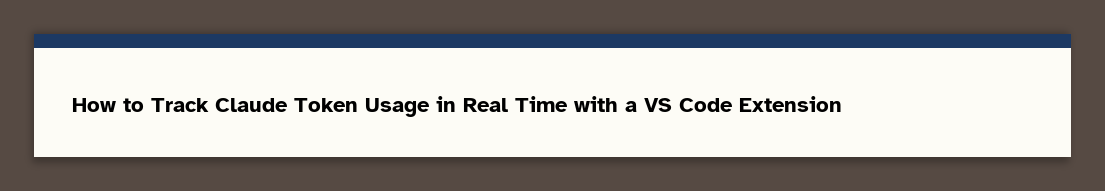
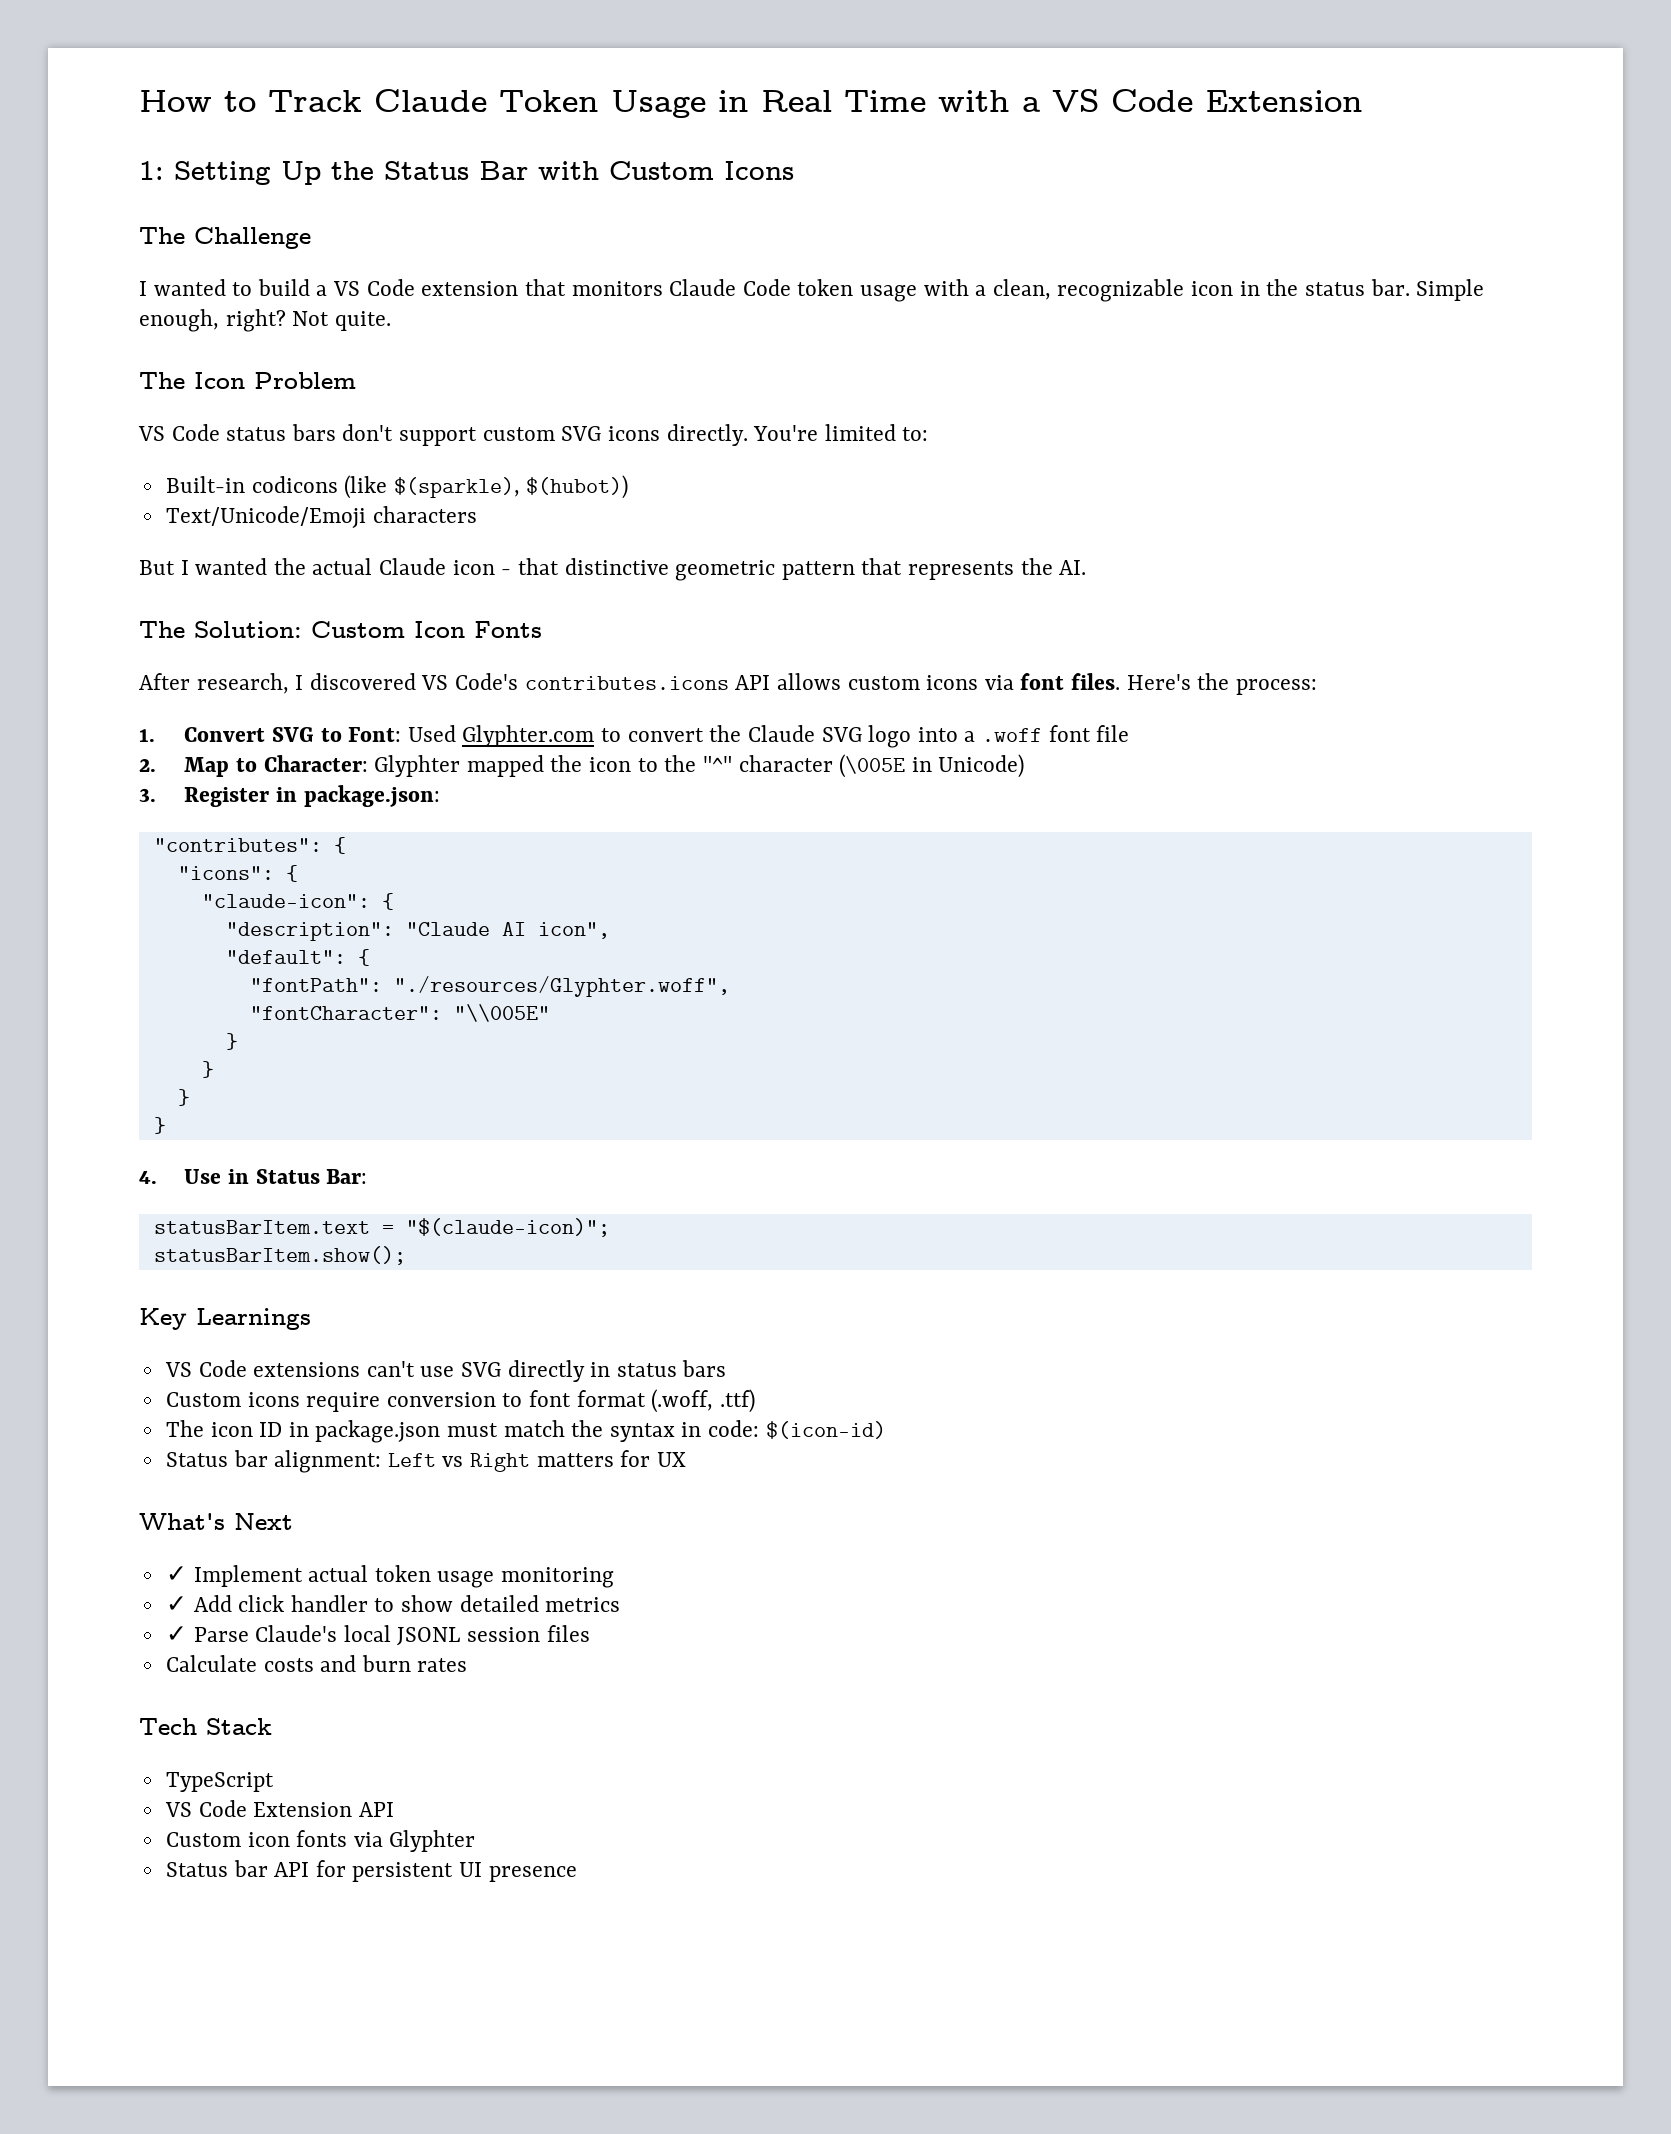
+ 1: Setting Up the Status Bar with Custom Icons
+ The Challenge
+ I wanted to build a VS Code extension that monitors Claude Code token usage with a clean, recognizable icon in the status bar. Simple enough, right? Not quite.
+ The Icon Problem
+ VS Code status bars don't support custom SVG icons directly. You're limited to:
+ Built-in codicons (like $(sparkle), $(hubot))
+ Text/Unicode/Emoji characters
+ But I wanted the actual Claude icon - that distinctive geometric pattern that represents the AI.
+ The Solution: Custom Icon Fonts
+ After research, I discovered VS Code's contributes.icons API allows custom icons via font files. Here's the process:
+ 1. Convert SVG to Font: Used Glyphter.com to convert the Claude SVG logo into a .woff font file
+ 2. Map to Character: Glyphter mapped the icon to the "^" character (\005E in Unicode)
+ 3. Register in package.json:
+ "contributes": {
+ "icons": {
+ "claude-icon": {
+ "description": "Claude AI icon",
+ "default": {
+ "fontPath": "./resources/Glyphter.woff",
+ "fontCharacter": "\\005E"
+ }
+ }
+ }
+ }
+ 4. Use in Status Bar:
+ statusBarItem.text = "$(claude-icon)";
+ statusBarItem.show();
+ Key Learnings
+ VS Code extensions can't use SVG directly in status bars
+ Custom icons require conversion to font format (.woff, .ttf)
+ The icon ID in package.json must match the syntax in code: $(icon-id)
+ Status bar alignment: Left vs Right matters for UX
+ What's Next
+ ✓ Implement actual token usage monitoring
+ ✓ Add click handler to show detailed metrics
+ ✓ Parse Claude's local JSONL session files
+ Calculate costs and burn rates
+ Tech Stack
+ TypeScript
+ VS Code Extension API
+ Custom icon fonts via Glyphter
+ Status bar API for persistent UI presence

